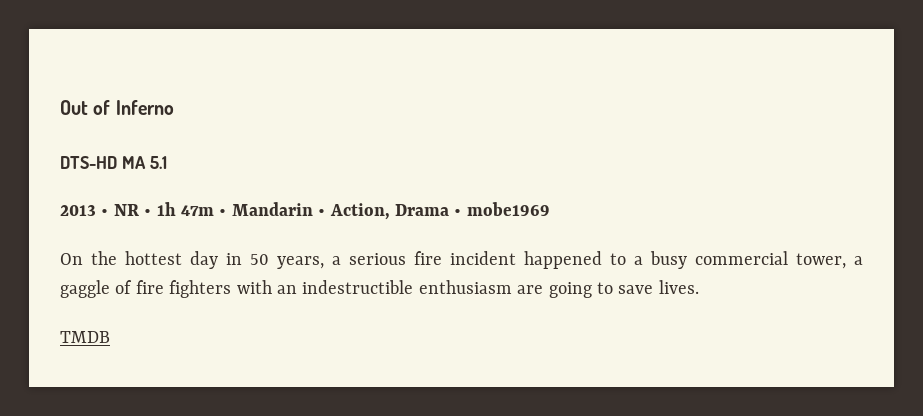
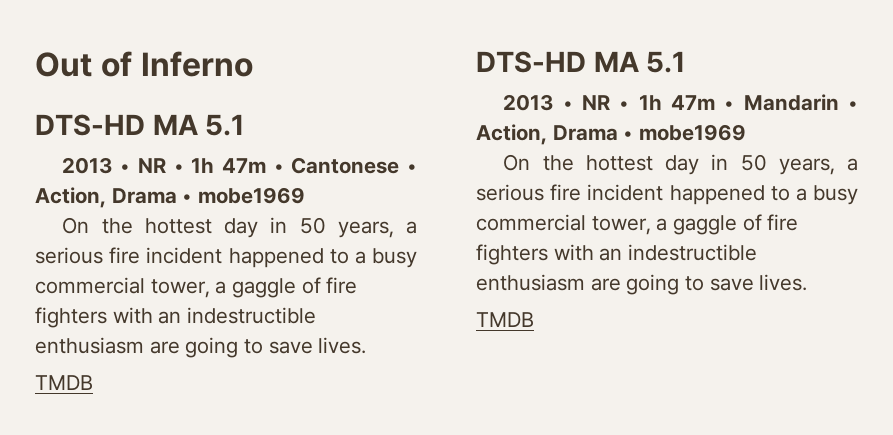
+ 2013 • NR • 1h 47m • Cantonese • Action, Drama • mobe1969
+ On the hottest day in 50 years, a serious fire incident happened to a busy commercial tower, a gaggle of fire fighters with an indestructible enthusiasm are going to save lives.
+ TMDB
+ DTS-HD MA 5.1

